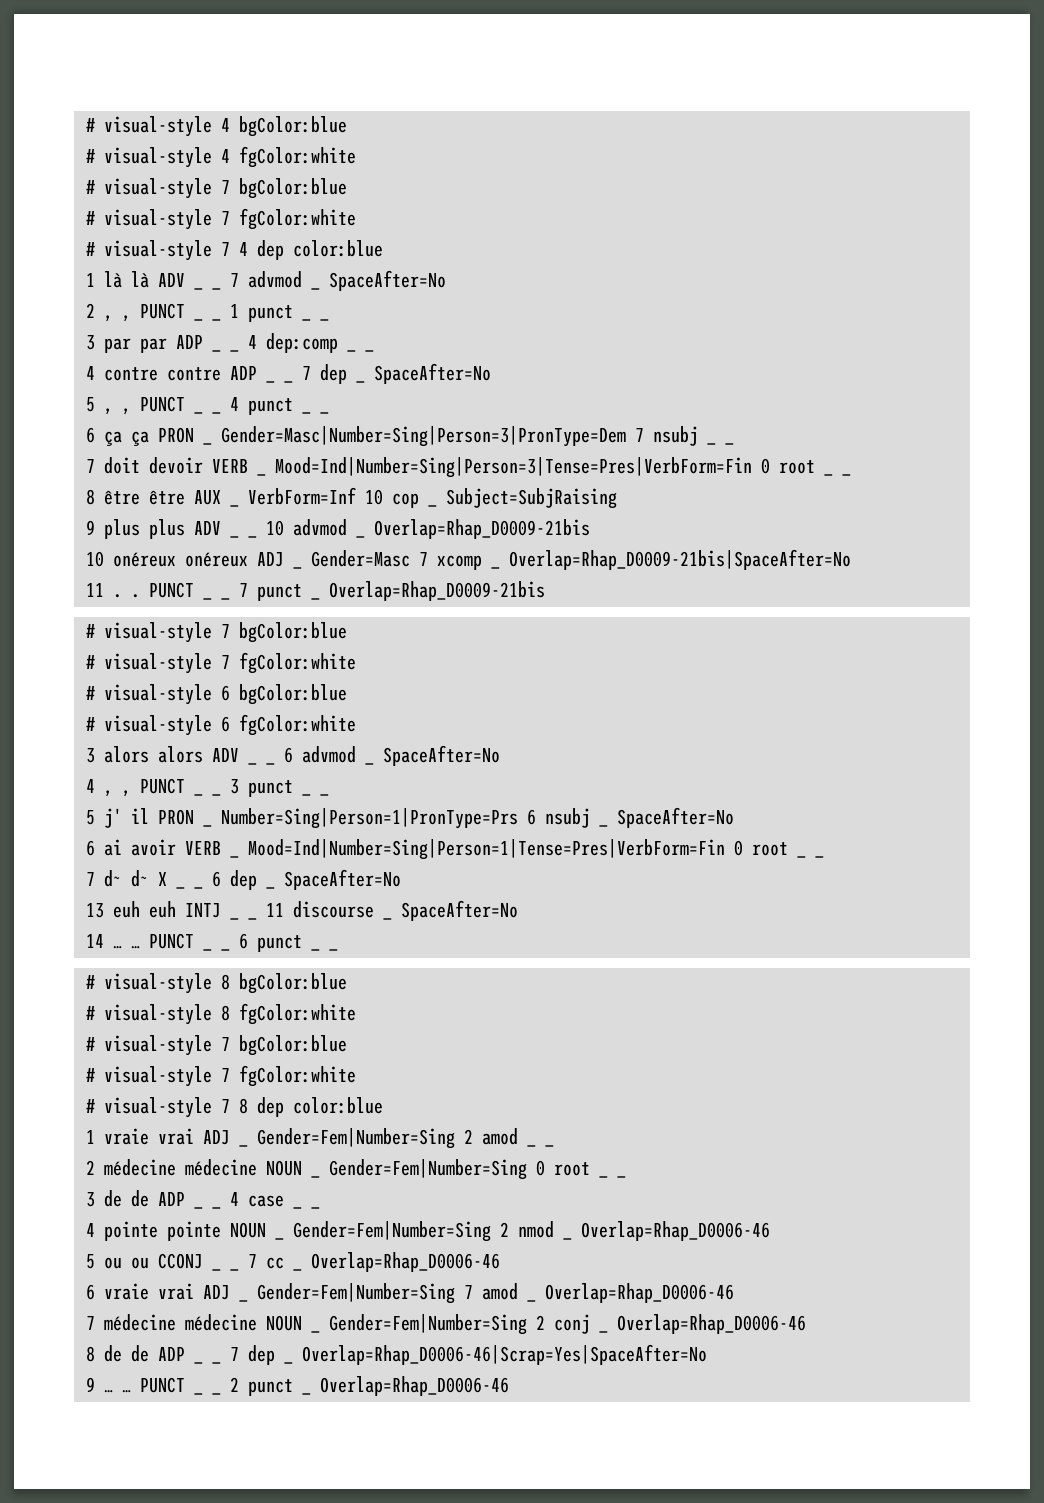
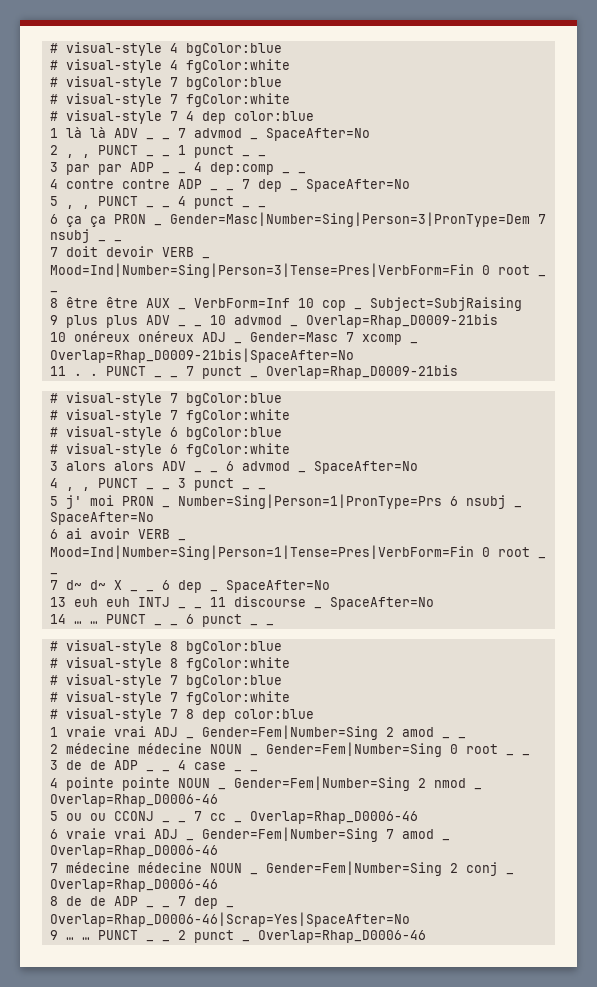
- 5 j' il PRON _ Number=Sing|Person=1|PronType=Prs 6 nsubj _ SpaceAfter=No
+ 5 j' moi PRON _ Number=Sing|Person=1|PronType=Prs 6 nsubj _ SpaceAfter=No

